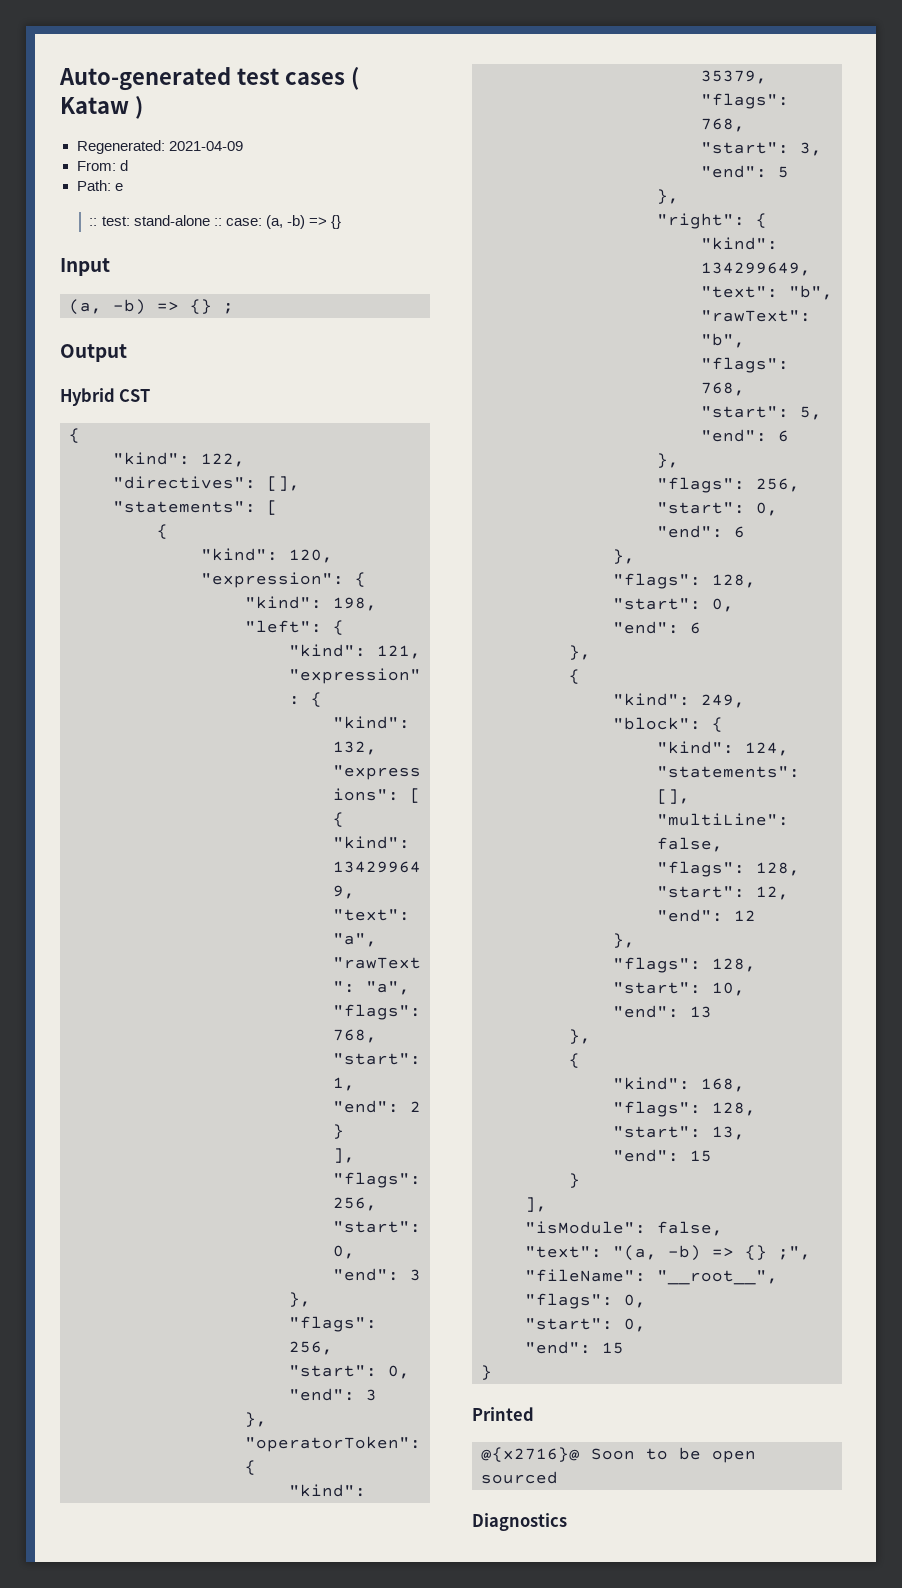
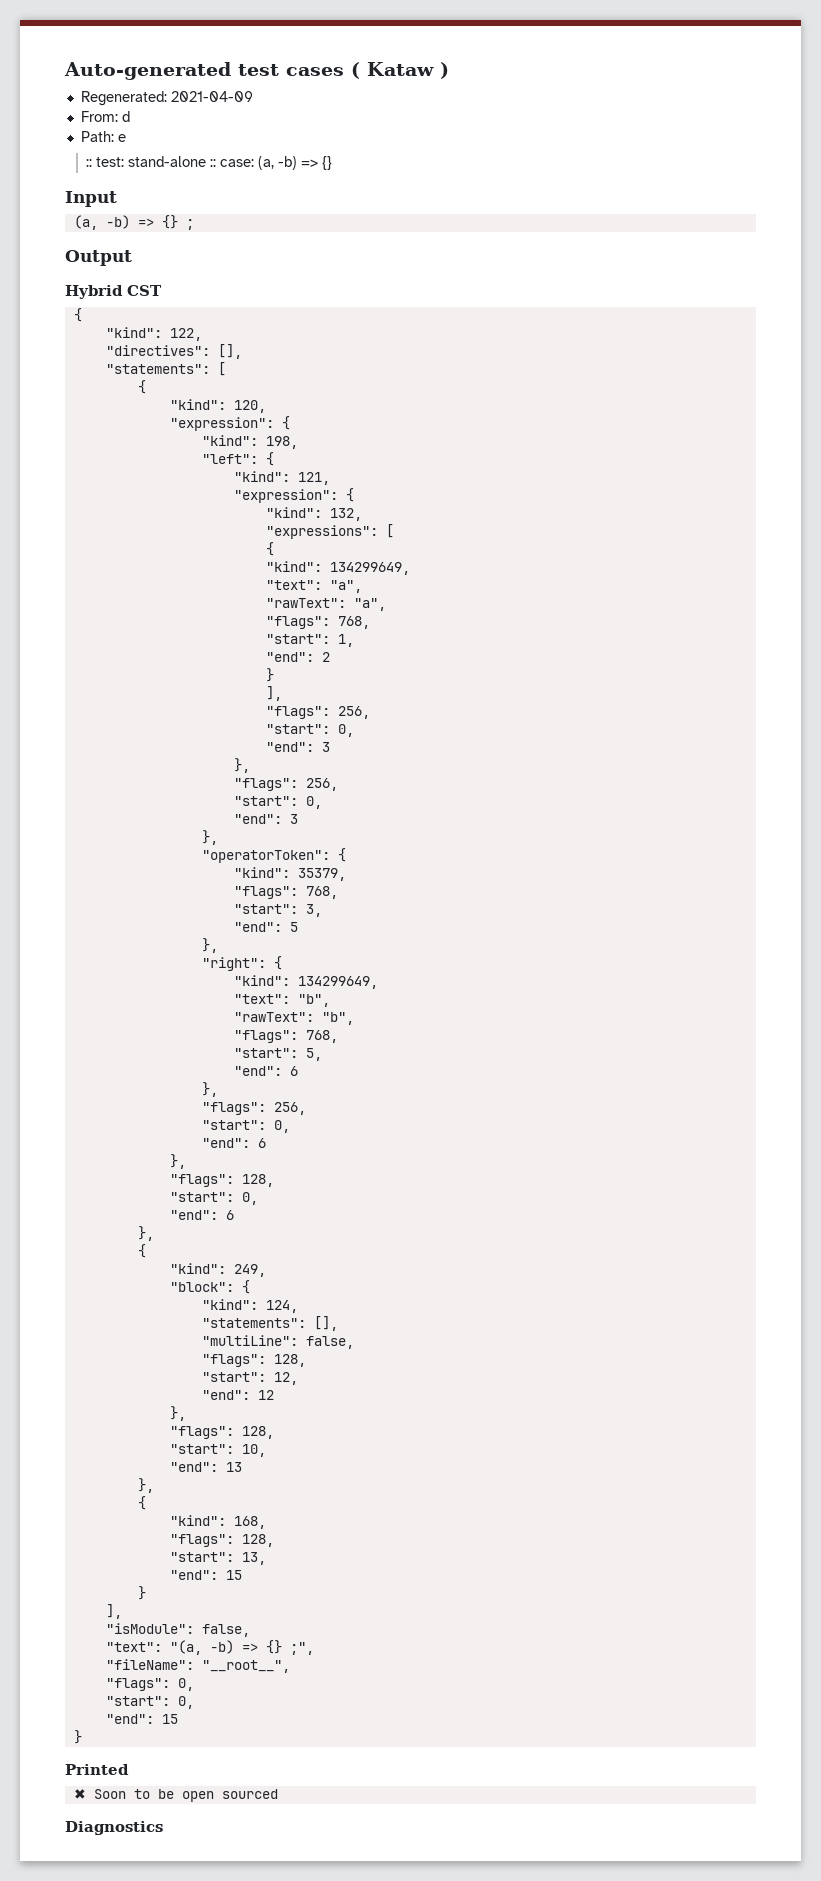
- @{x2716}@ Soon to be open sourced
+ ✖ Soon to be open sourced

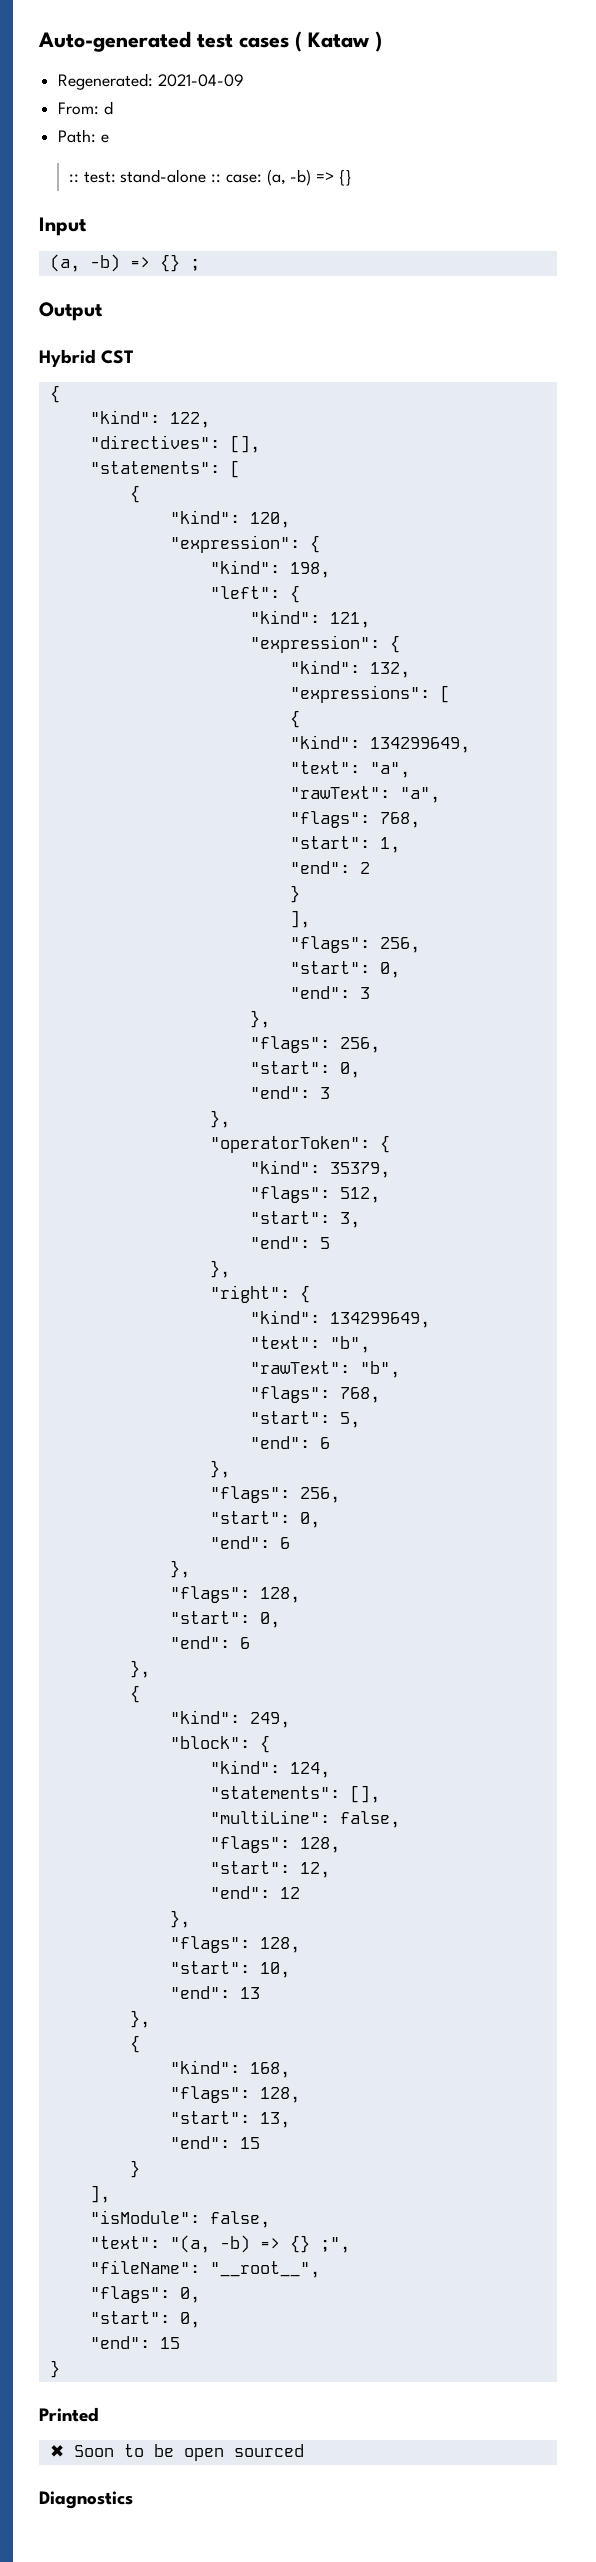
  "kind": 35379,
- "flags": 768,
+ "flags": 512,

